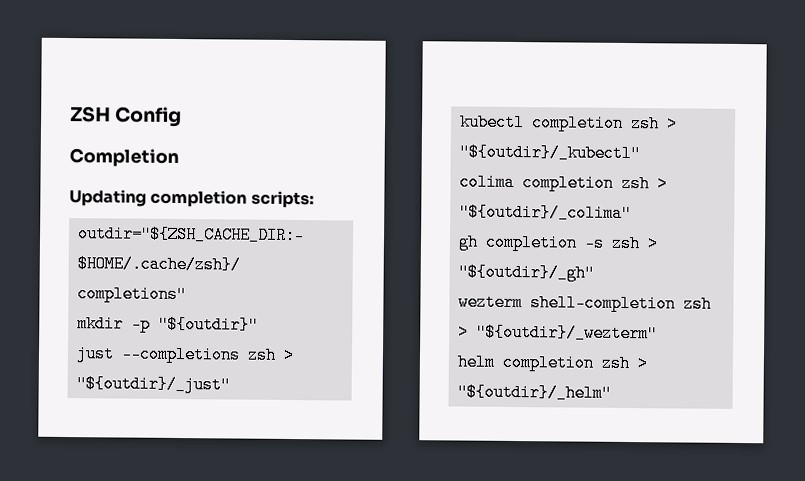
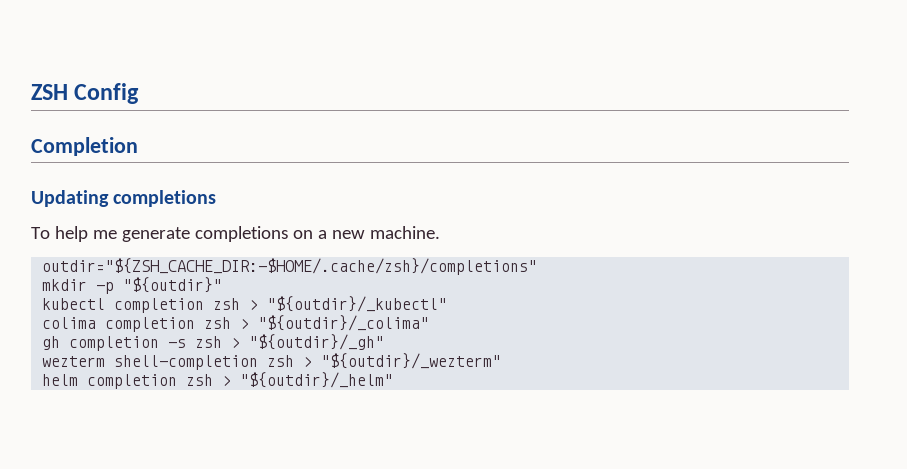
- Updating completion scripts:
+ Updating completions
+ To help me generate completions on a new machine.
- just --completions zsh > "${outdir}/_just"

